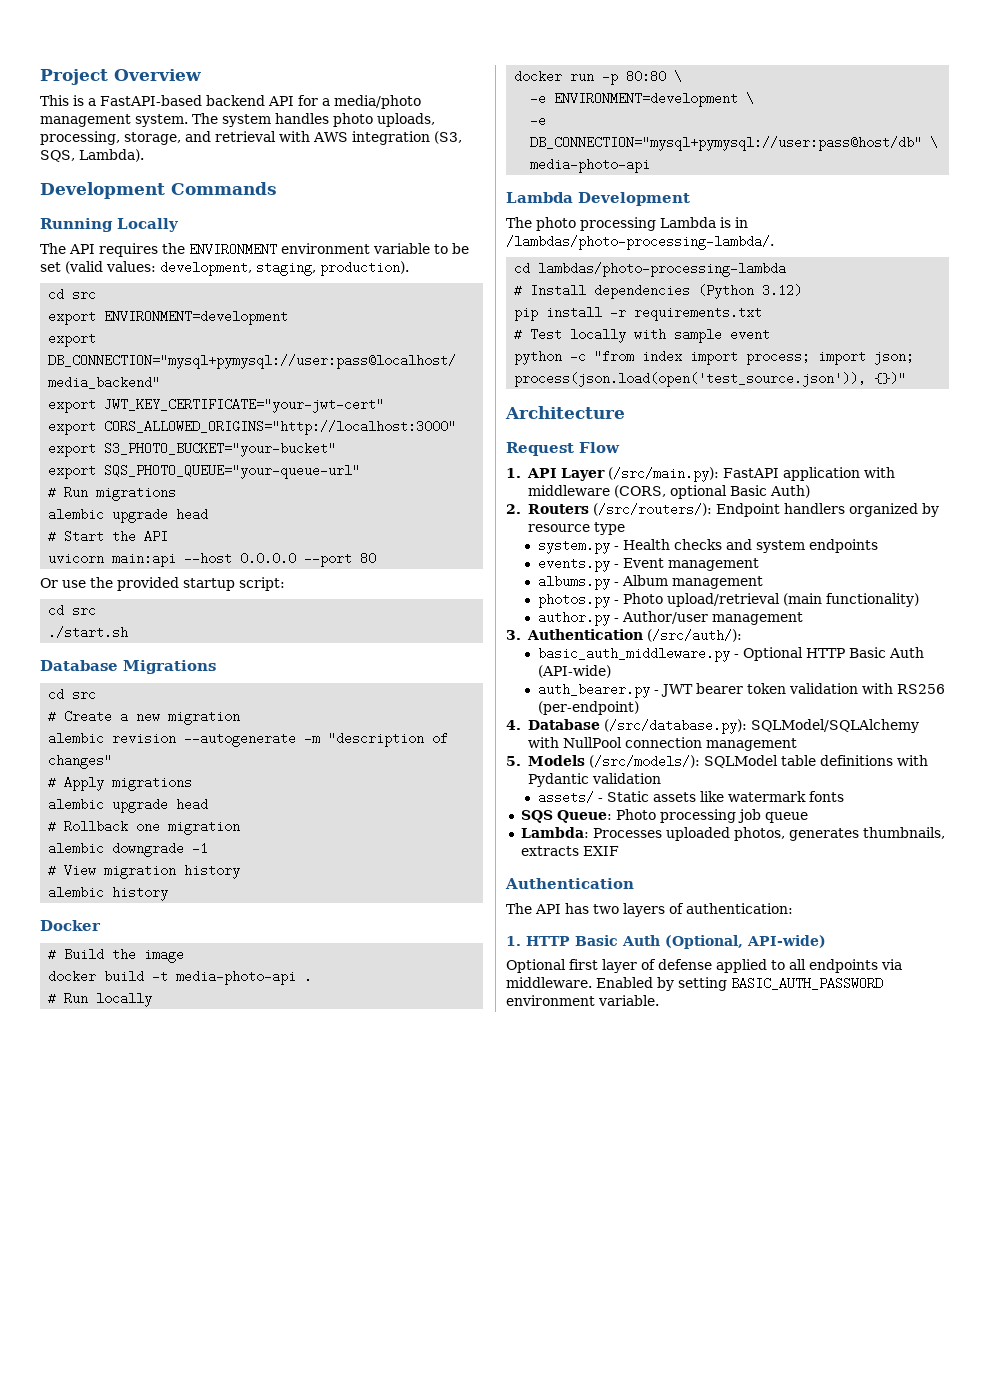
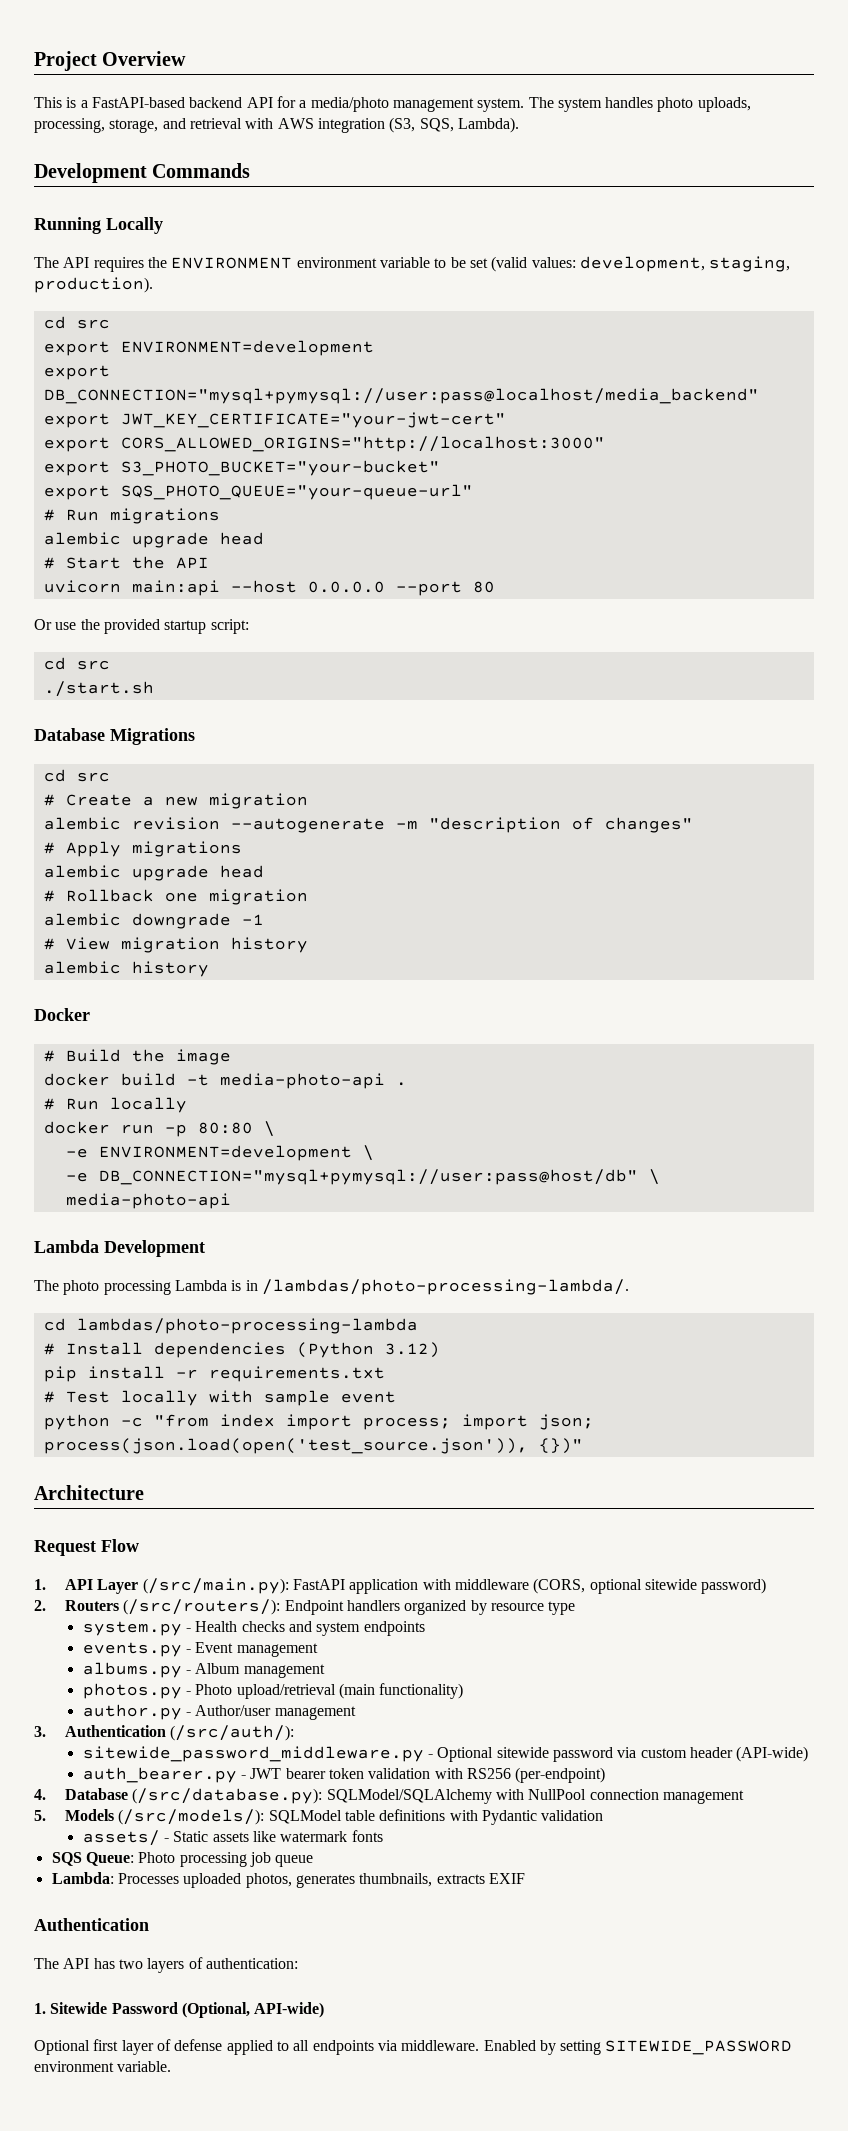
- 1. API Layer (/src/main.py): FastAPI application with middleware (CORS, optional Basic Auth)
+ 1. API Layer (/src/main.py): FastAPI application with middleware (CORS, optional sitewide password)
- basic_auth_middleware.py - Optional HTTP Basic Auth (API-wide)
+ sitewide_password_middleware.py - Optional sitewide password via custom header (API-wide)
- 1. HTTP Basic Auth (Optional, API-wide)
+ 1. Sitewide Password (Optional, API-wide)
- Enabled by setting BASIC_AUTH_PASSWORD environment variable.
+ Enabled by setting SITEWIDE_PASSWORD environment variable.

